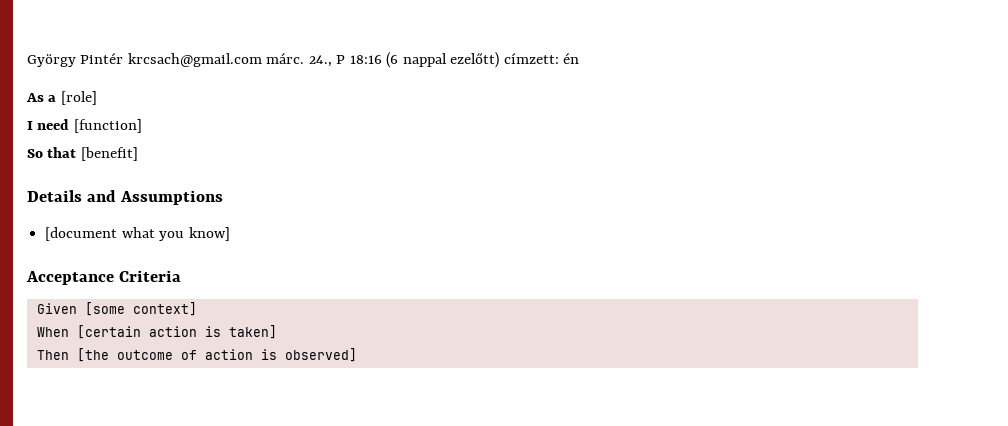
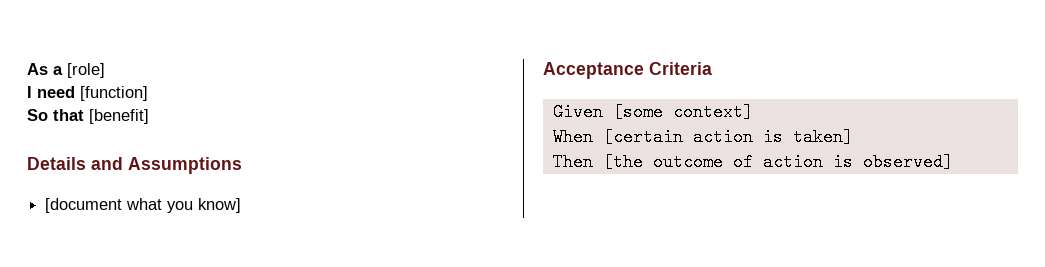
- György Pintér krcsach@gmail.com márc. 24., P 18:16 (6 nappal ezelőtt) címzett: én

